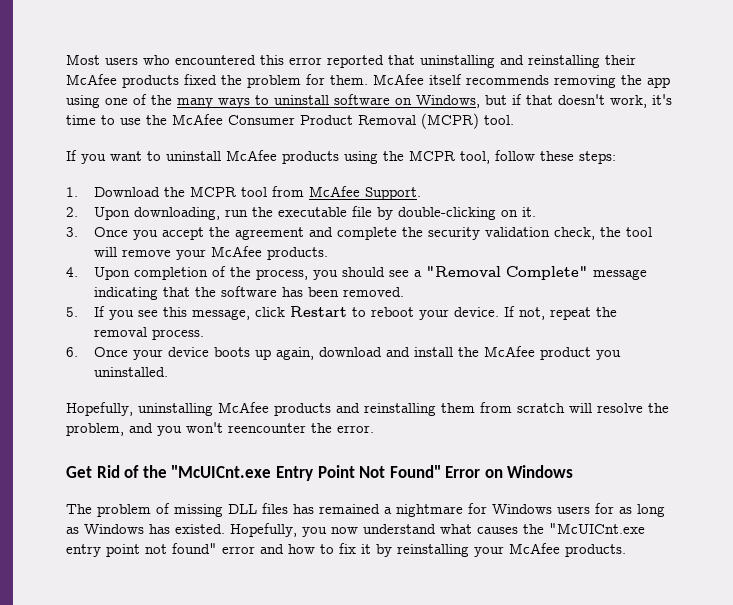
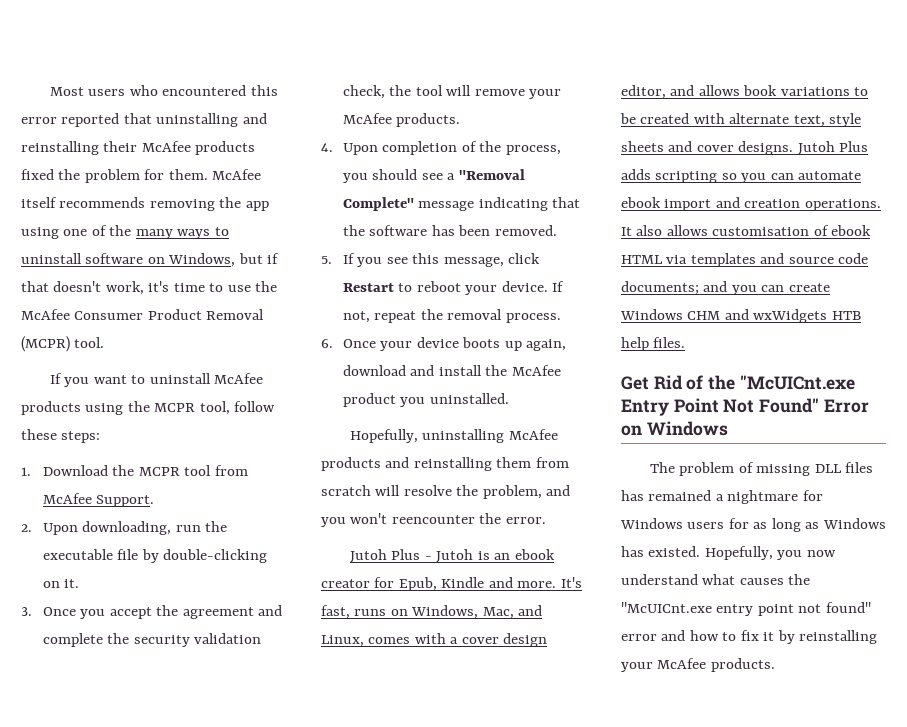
+ Jutoh Plus - Jutoh is an ebook creator for Epub, Kindle and more. It's fast, runs on Windows, Mac, and Linux, comes with a cover design editor, and allows book variations to be created with alternate text, style sheets and cover designs. Jutoh Plus adds scripting so you can automate ebook import and creation operations. It also allows customisation of ebook HTML via templates and source code documents; and you can create Windows CHM and wxWidgets HTB help files.

